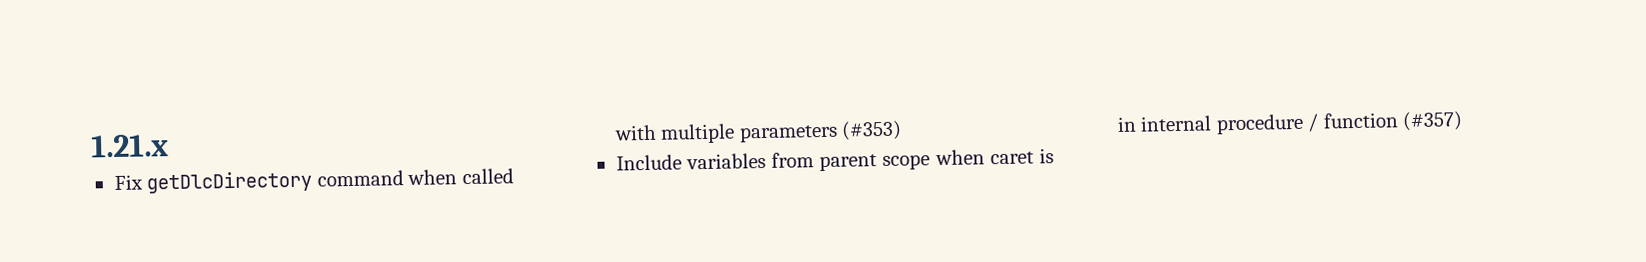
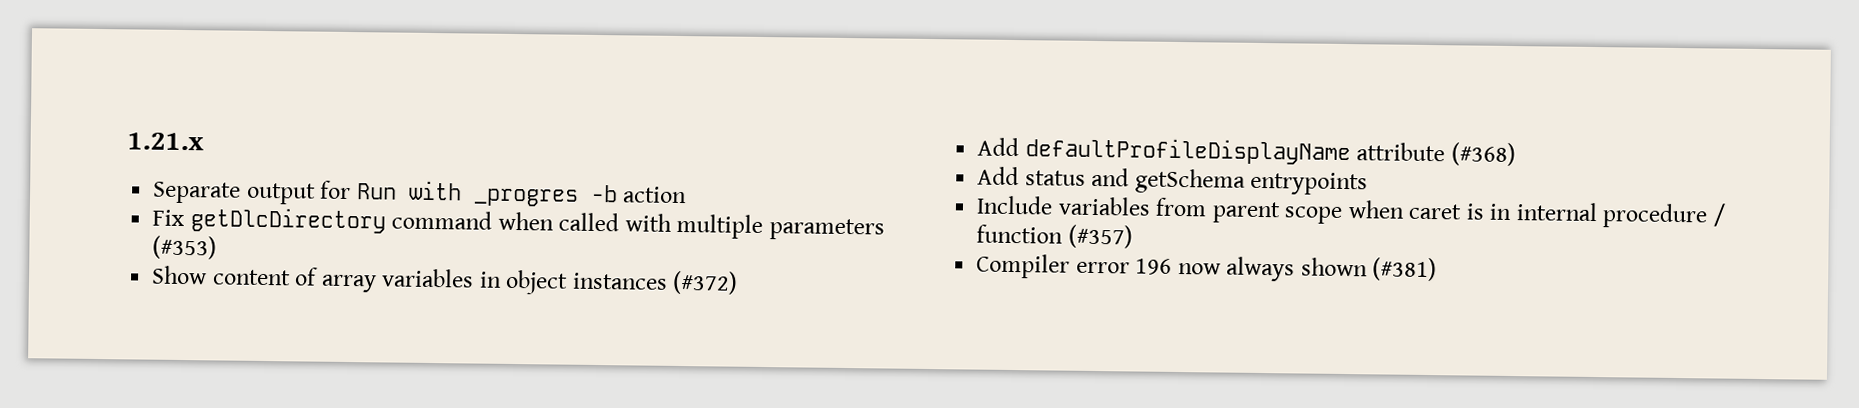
+ Separate output for Run with _progres -b action
+ Show content of array variables in object instances (#372)
+ Add defaultProfileDisplayName attribute (#368)
+ Add status and getSchema entrypoints
+ Compiler error 196 now always shown (#381)

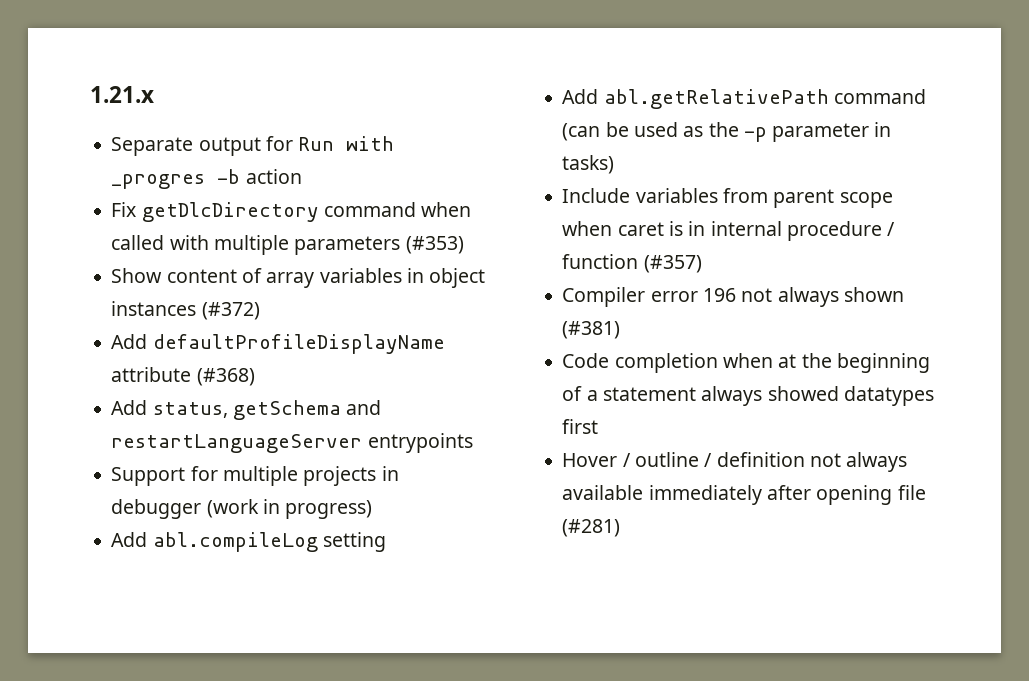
- Add status and getSchema entrypoints
+ Add status, getSchema and restartLanguageServer entrypoints
+ Support for multiple projects in debugger (work in progress)
+ Add abl.compileLog setting
+ Add abl.getRelativePath command (can be used as the -p parameter in tasks)
- Compiler error 196 now always shown (#381)
+ Compiler error 196 not always shown (#381)
+ Code completion when at the beginning of a statement always showed datatypes first
+ Hover / outline / definition not always available immediately after opening file (#281)

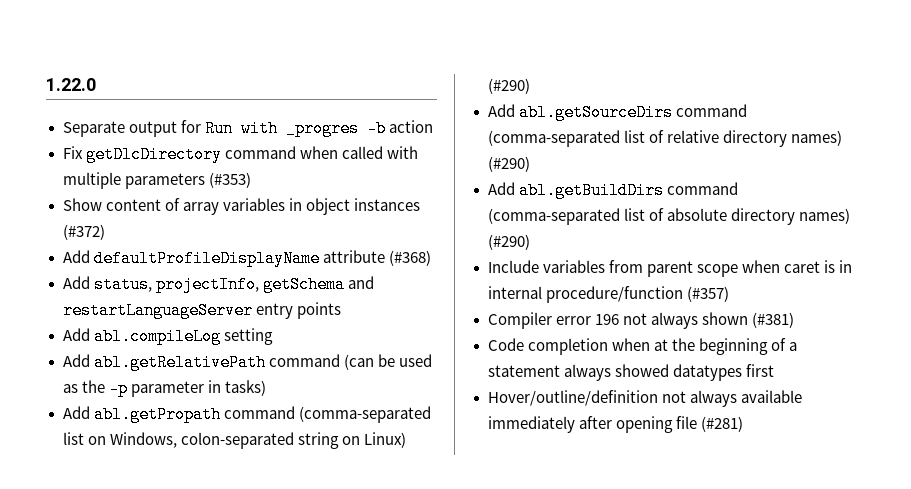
- 1.21.x
+ 1.22.0
- Add status, getSchema and restartLanguageServer entrypoints
- Support for multiple projects in debugger (work in progress)
+ Add status, projectInfo, getSchema and restartLanguageServer entry points
+ Add abl.getPropath command (comma-separated list on Windows, colon-separated string on Linux) (#290)
+ Add abl.getSourceDirs command (comma-separated list of relative directory names) (#290)
+ Add abl.getBuildDirs command (comma-separated list of absolute directory names) (#290)
- Include variables from parent scope when caret is in internal procedure / function (#357)
+ Include variables from parent scope when caret is in internal procedure/function (#357)
- Hover / outline / definition not always available immediately after opening file (#281)
+ Hover/outline/definition not always available immediately after opening file (#281)

